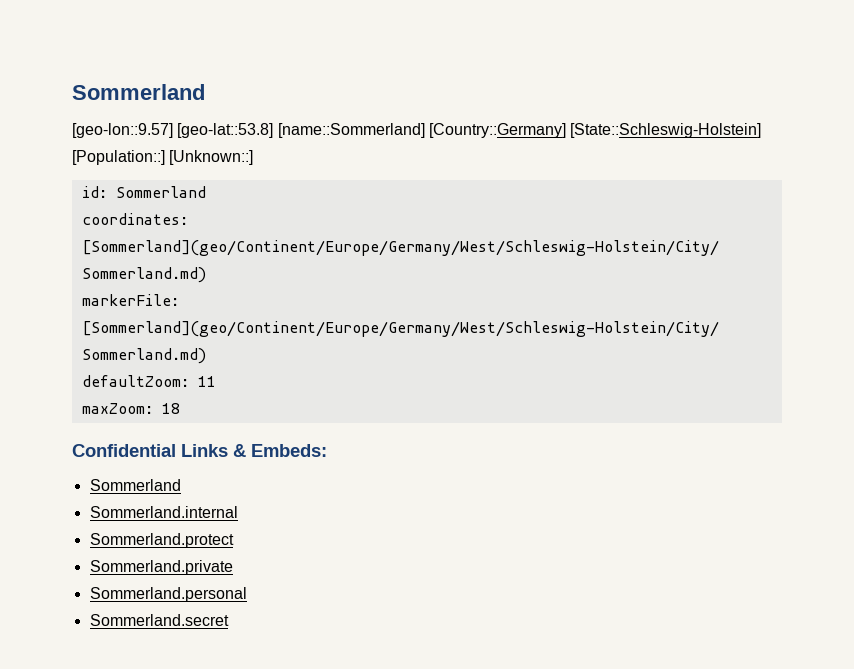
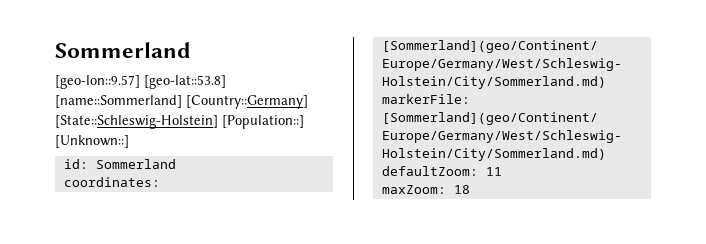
- Confidential Links & Embeds:
- Sommerland
- Sommerland.internal
- Sommerland.protect
- Sommerland.private
- Sommerland.personal
- Sommerland.secret

